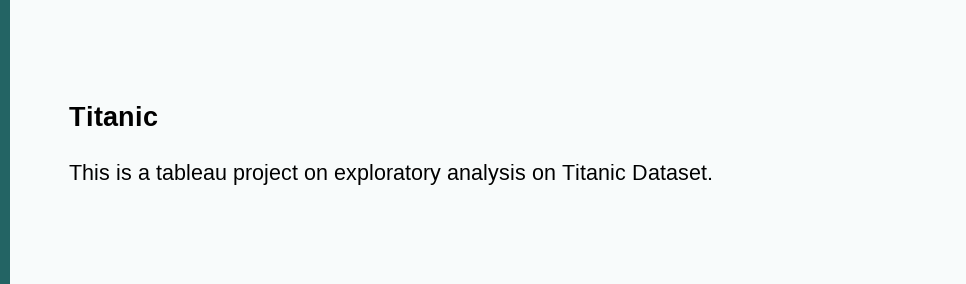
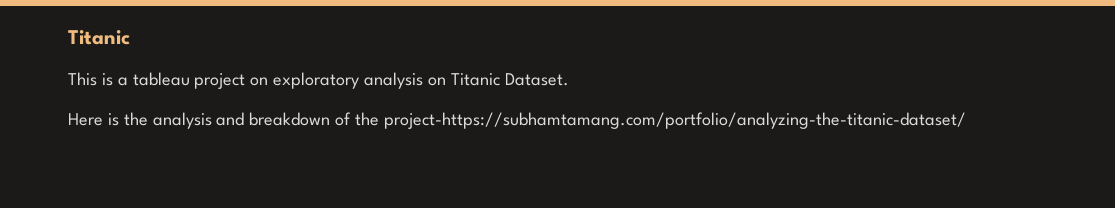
+ Here is the analysis and breakdown of the project-https://subhamtamang.com/portfolio/analyzing-the-titanic-dataset/

